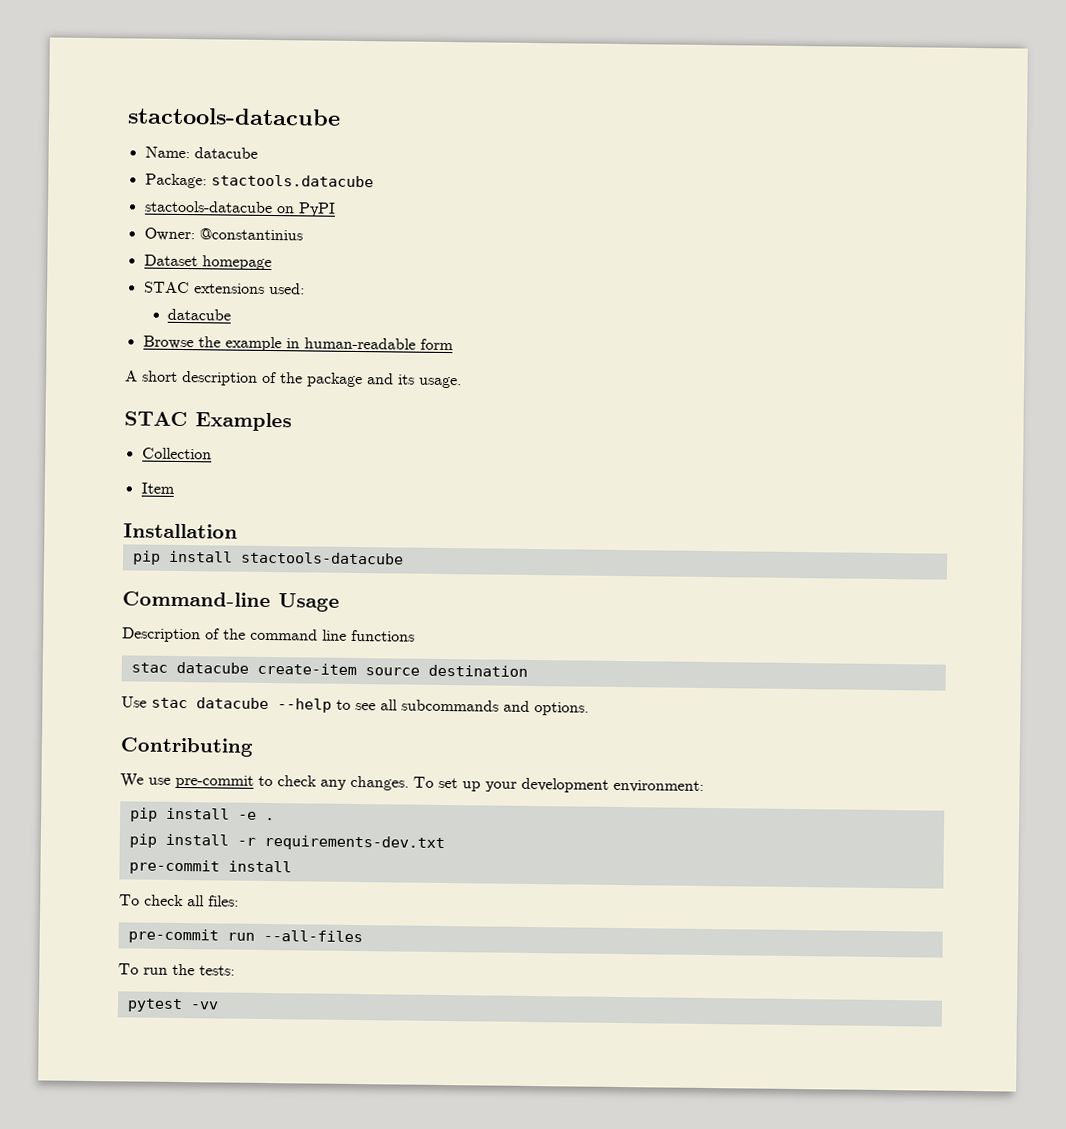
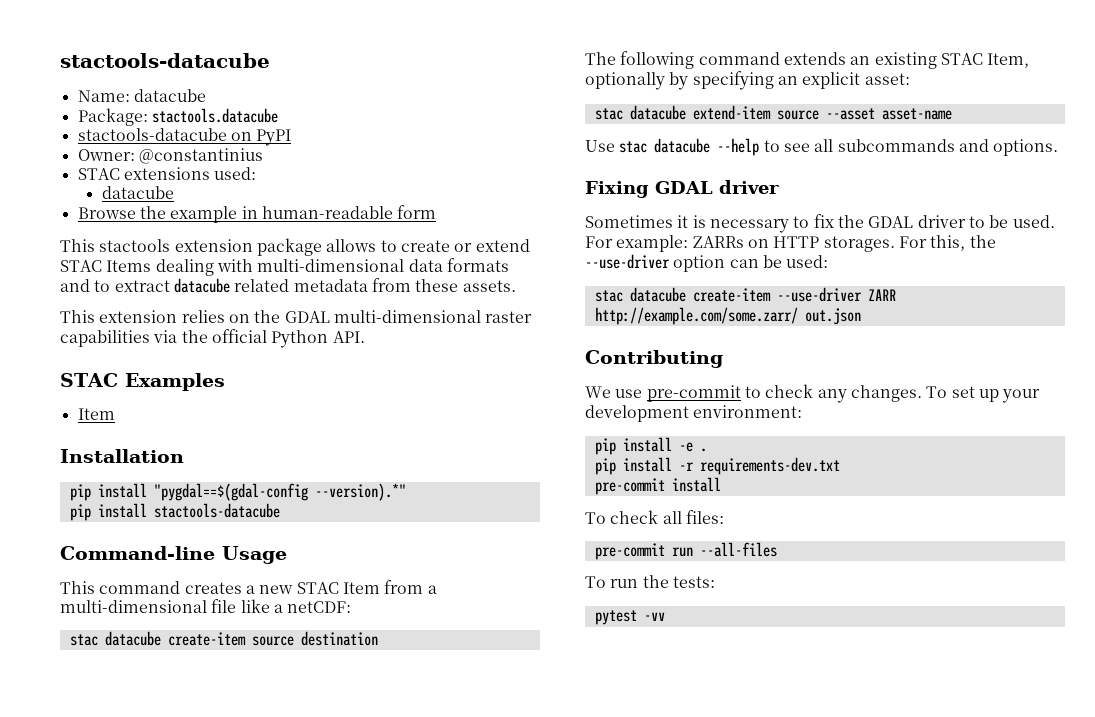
- Dataset homepage
- A short description of the package and its usage.
+ This stactools extension package allows to create or extend STAC Items dealing with multi-dimensional data formats and to extract datacube related metadata from these assets.
+ This extension relies on the GDAL multi-dimensional raster capabilities via the official Python API.
- Collection
+ pip install "pygdal==$(gdal-config --version).*"
- Description of the command line functions
+ This command creates a new STAC Item from a multi-dimensional file like a netCDF:
+ The following command extends an existing STAC Item, optionally by specifying an explicit asset:
+ stac datacube extend-item source --asset asset-name
+ Fixing GDAL driver
+ Sometimes it is necessary to fix the GDAL driver to be used. For example: ZARRs on HTTP storages. For this, the --use-driver option can be used:
+ stac datacube create-item --use-driver ZARR http://example.com/some.zarr/ out.json

